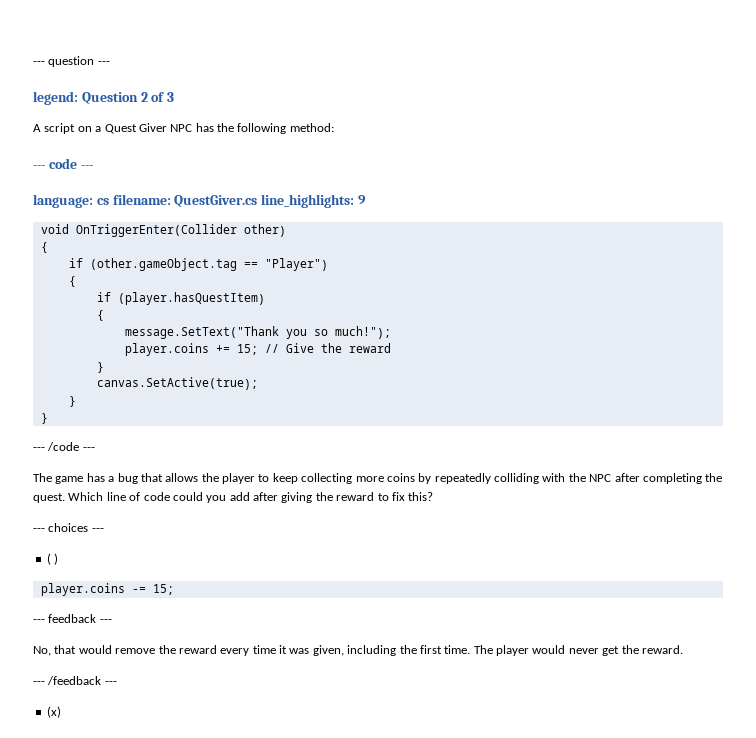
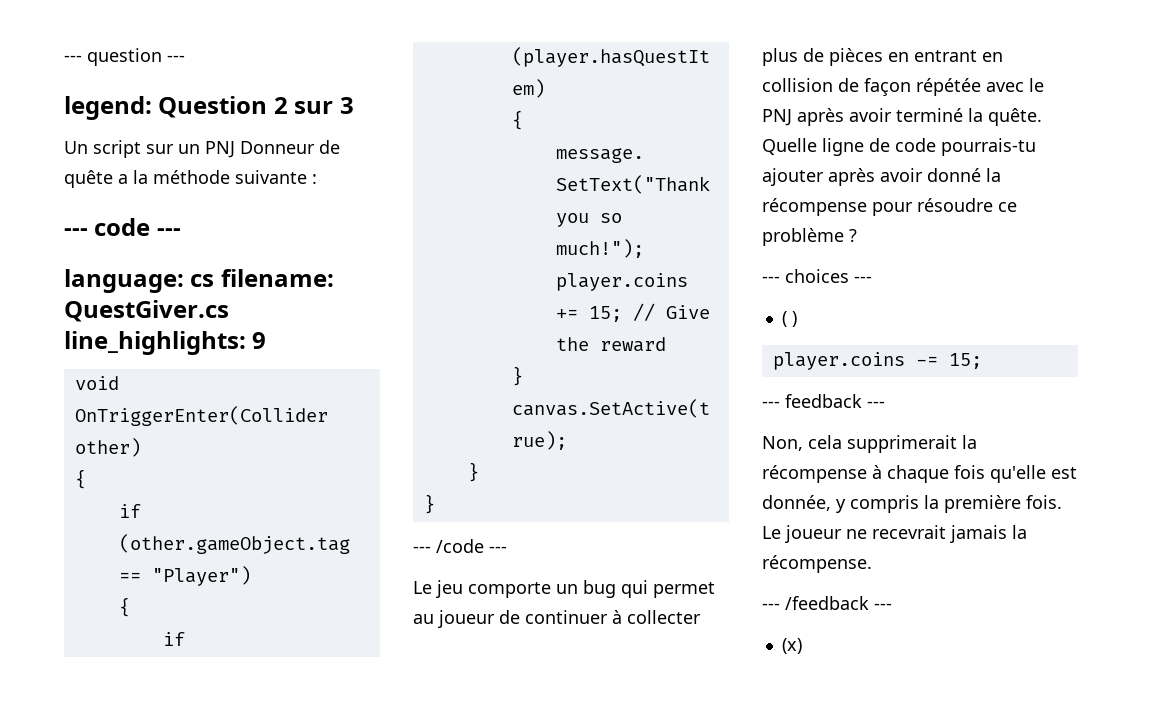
- legend: Question 2 of 3
+ legend: Question 2 sur 3
- A script on a Quest Giver NPC has the following method:
+ Un script sur un PNJ Donneur de quête a la méthode suivante :
- The game has a bug that allows the player to keep collecting more coins by repeatedly colliding with the NPC after completing the quest. Which line of code could you add after giving the reward to fix this?
+ Le jeu comporte un bug qui permet au joueur de continuer à collecter plus de pièces en entrant en collision de façon répétée avec le PNJ après avoir terminé la quête. Quelle ligne de code pourrais-tu ajouter après avoir donné la récompense pour résoudre ce problème ?
- No, that would remove the reward every time it was given, including the first time. The player would never get the reward.
+ Non, cela supprimerait la récompense à chaque fois qu'elle est donnée, y compris la première fois. Le joueur ne recevrait jamais la récompense.

